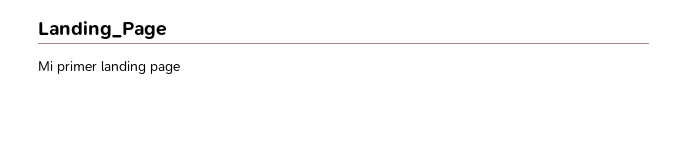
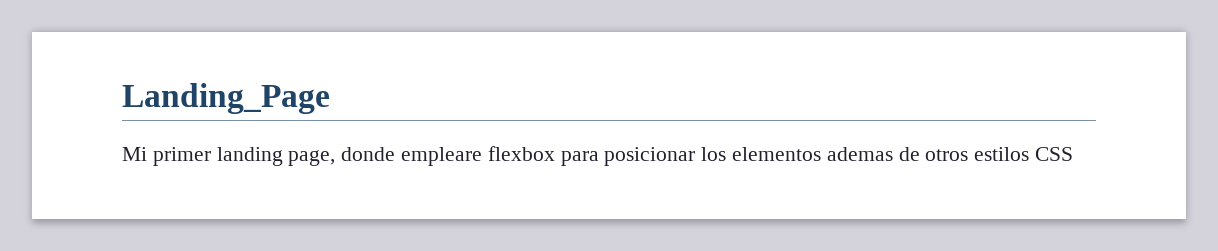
- Mi primer landing page
+ Mi primer landing page, donde empleare flexbox para posicionar los elementos ademas de otros estilos CSS

